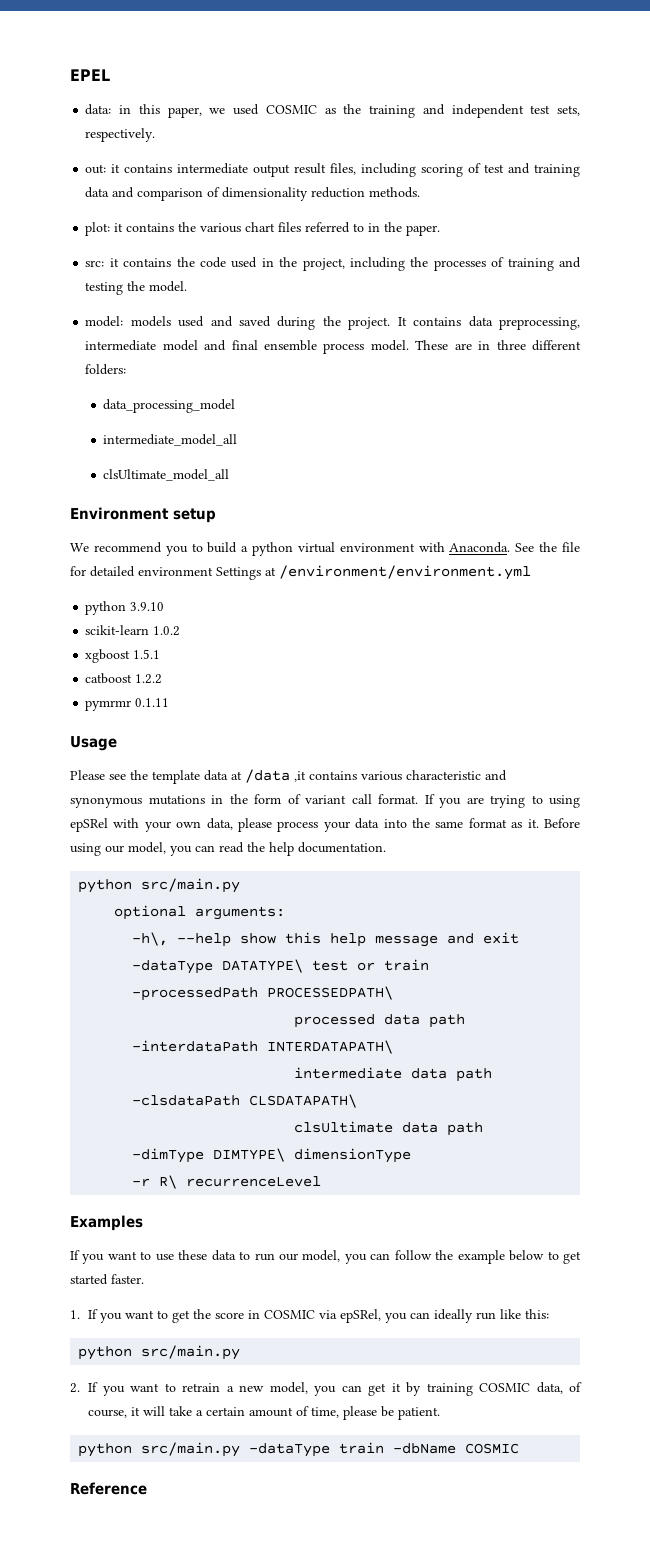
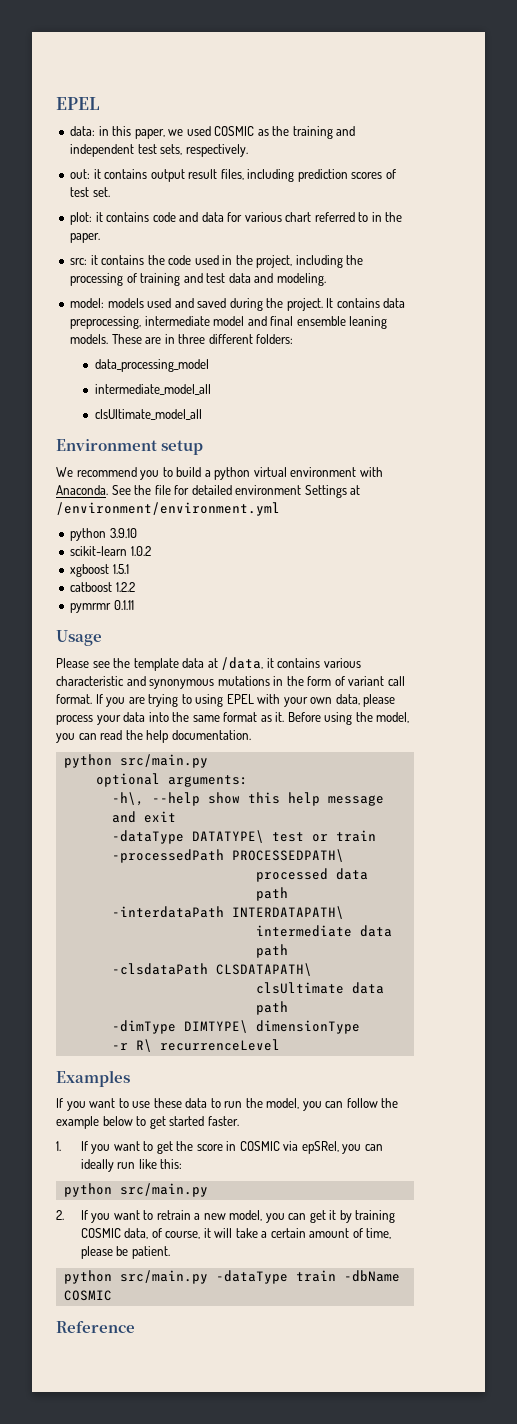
- out: it contains intermediate output result files, including scoring of test and training data and comparison of dimensionality reduction methods.
+ out: it contains output result files, including prediction scores of test set.
- plot: it contains the various chart files referred to in the paper.
+ plot: it contains code and data for various chart referred to in the paper.
- src: it contains the code used in the project, including the processes of training and testing the model.
+ src: it contains the code used in the project, including the processing of training and test data and modeling.
- It contains data preprocessing, intermediate model and final ensemble process model.
+ It contains data preprocessing, intermediate model and final ensemble leaning models.
- Please see the template data at /data ,it contains various characteristic and synonymous mutations in the form of variant call format.
+ Please see the template data at /data, it contains various characteristic and synonymous mutations in the form of variant call format.
- If you are trying to using epSRel with your own data, please process your data into the same format as it.
+ If you are trying to using EPEL with your own data, please process your data into the same format as it.
- Before using our model, you can read the help documentation.
+ Before using the model, you can read the help documentation.
- If you want to use these data to run our model, you can follow the example below to get started faster.
+ If you want to use these data to run the model, you can follow the example below to get started faster.

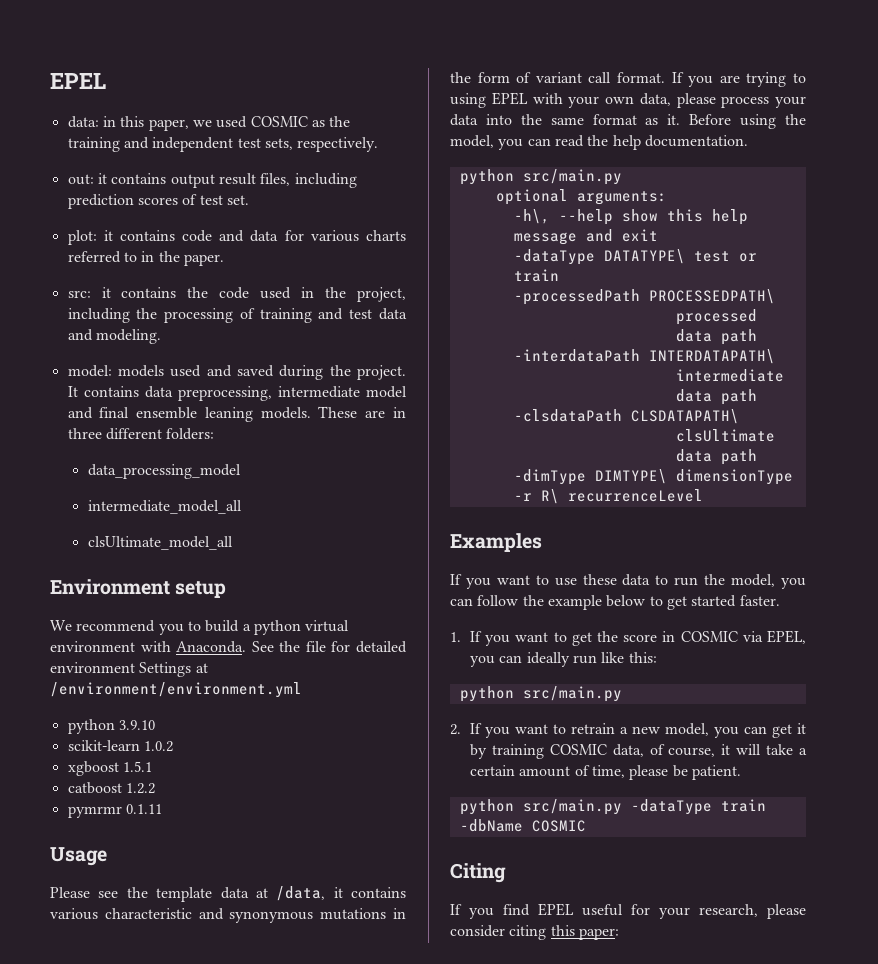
- plot: it contains code and data for various chart referred to in the paper.
+ plot: it contains code and data for various charts referred to in the paper.
- 1. If you want to get the score in COSMIC via epSRel, you can ideally run like this:
+ 1. If you want to get the score in COSMIC via EPEL, you can ideally run like this:
- Reference
+ Citing
+ If you find EPEL useful for your research, please consider citing this paper:

